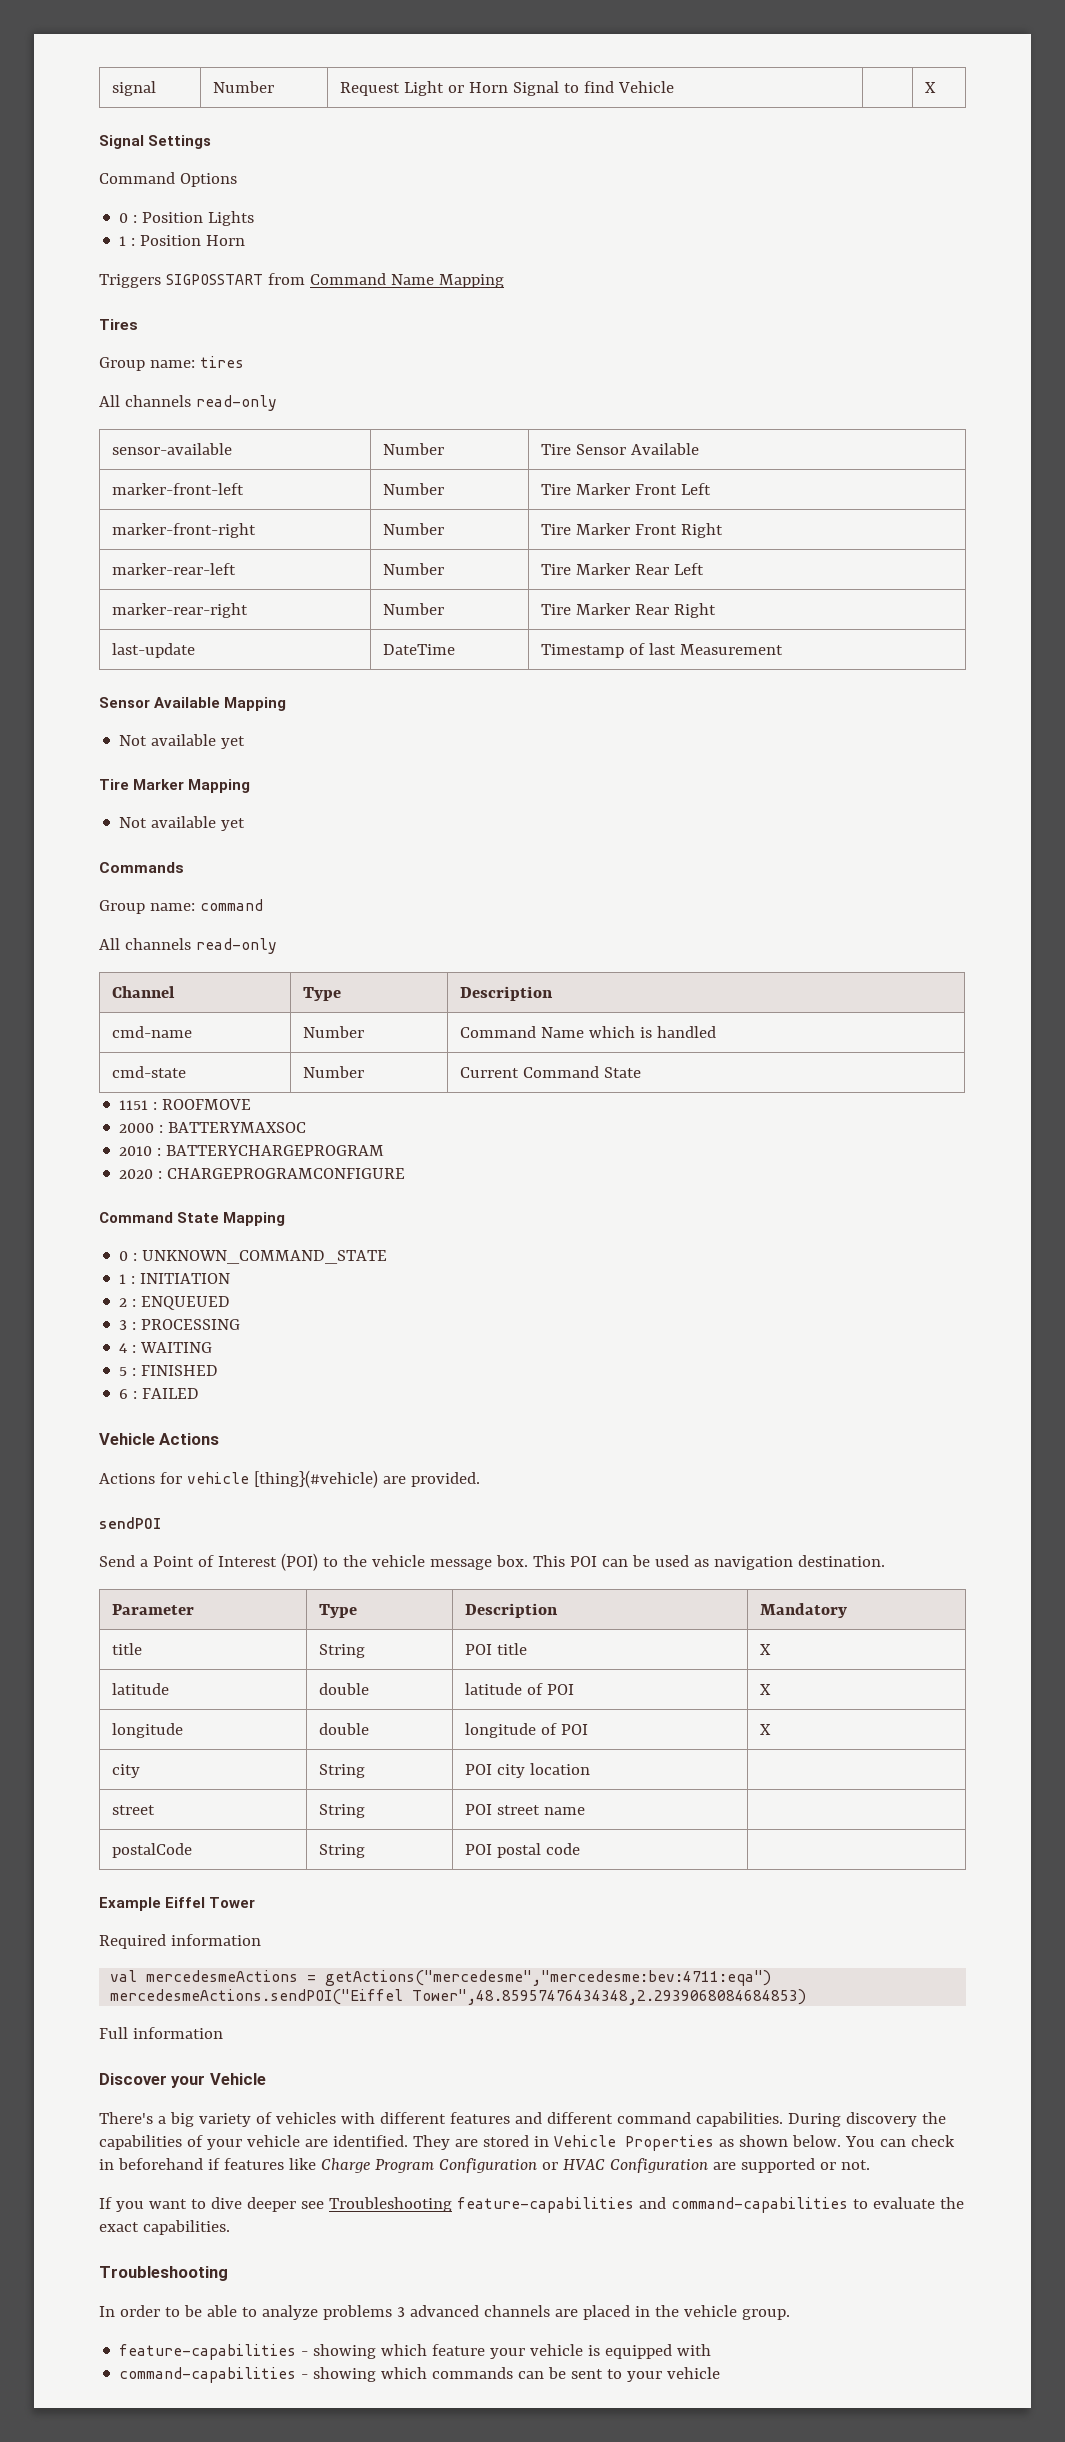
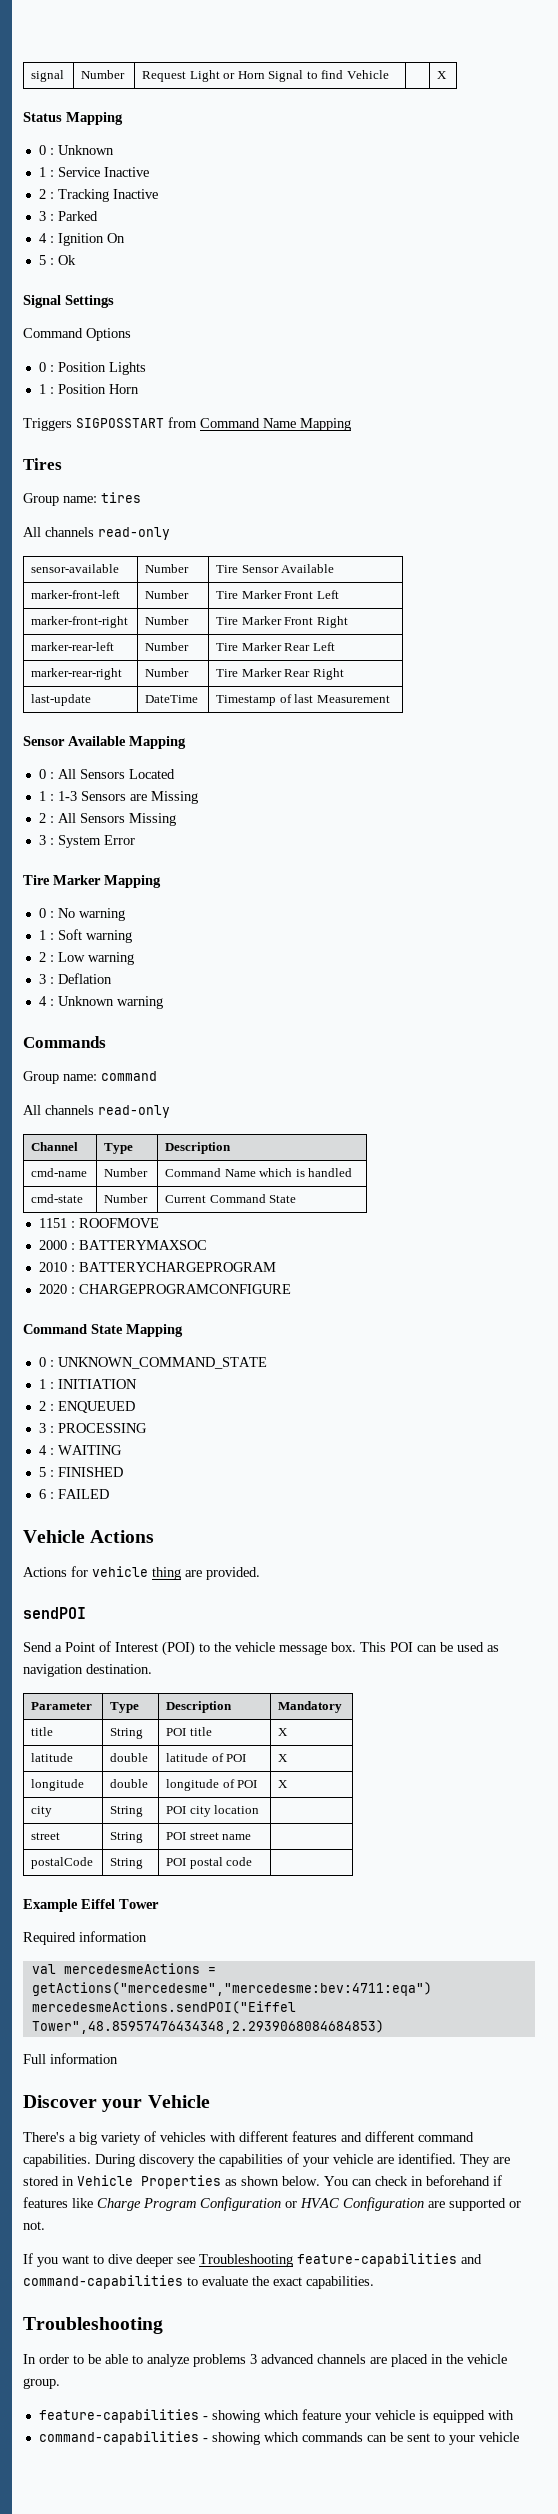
+ Status Mapping
+ 0 : Unknown
+ 1 : Service Inactive
+ 2 : Tracking Inactive
+ 3 : Parked
+ 4 : Ignition On
+ 5 : Ok
  Sensor Available Mapping
- Not available yet
+ 0 : All Sensors Located
+ 1 : 1-3 Sensors are Missing
+ 2 : All Sensors Missing
+ 3 : System Error
  Tire Marker Mapping
- Not available yet
+ 0 : No warning
+ 1 : Soft warning
+ 2 : Low warning
+ 3 : Deflation
+ 4 : Unknown warning
- Actions for vehicle [thing}(#vehicle) are provided.
+ Actions for vehicle thing are provided.

